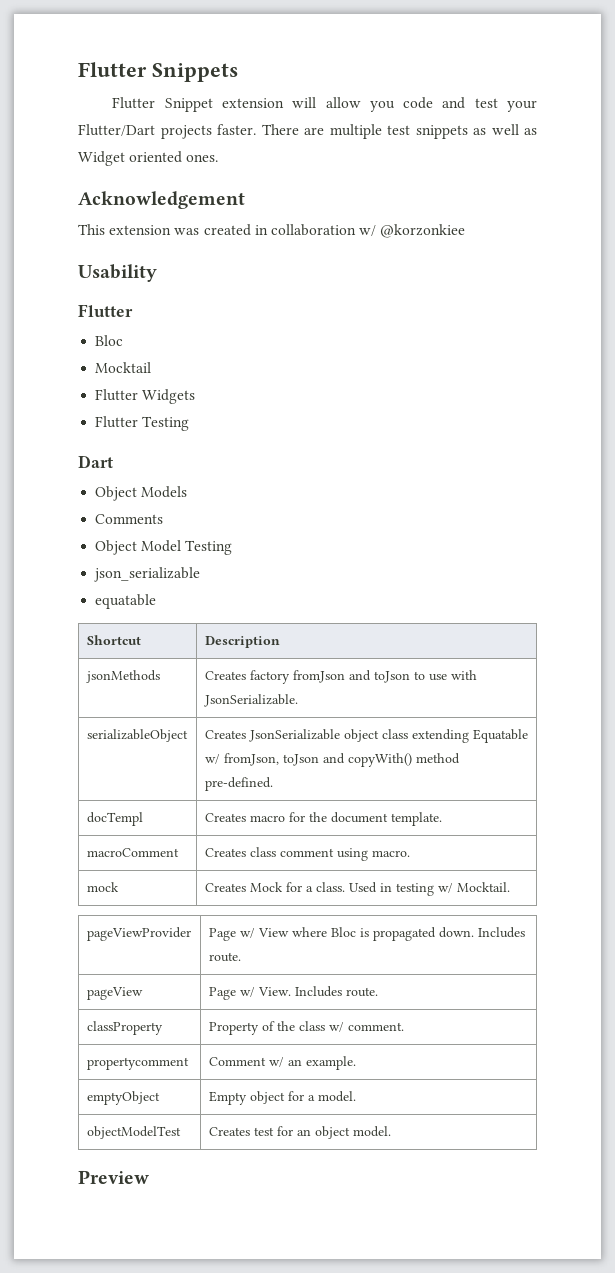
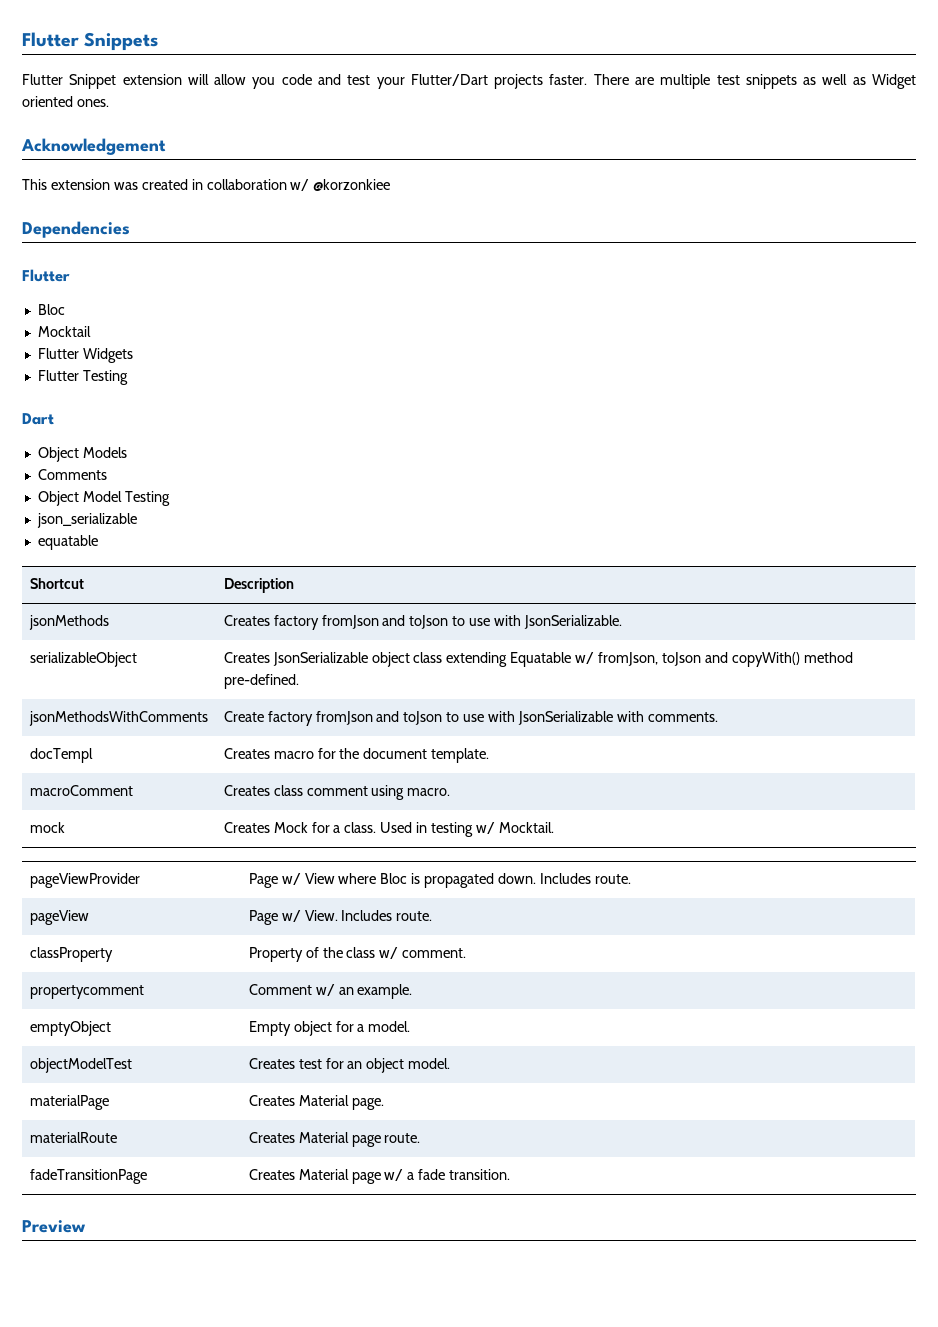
- Usability
+ Dependencies
+ jsonMethodsWithComments | Create factory fromJson and toJson to use with JsonSerializable with comments.
+ materialPage | Creates Material page.
+ materialRoute | Creates Material page route.
+ fadeTransitionPage | Creates Material page w/ a fade transition.

